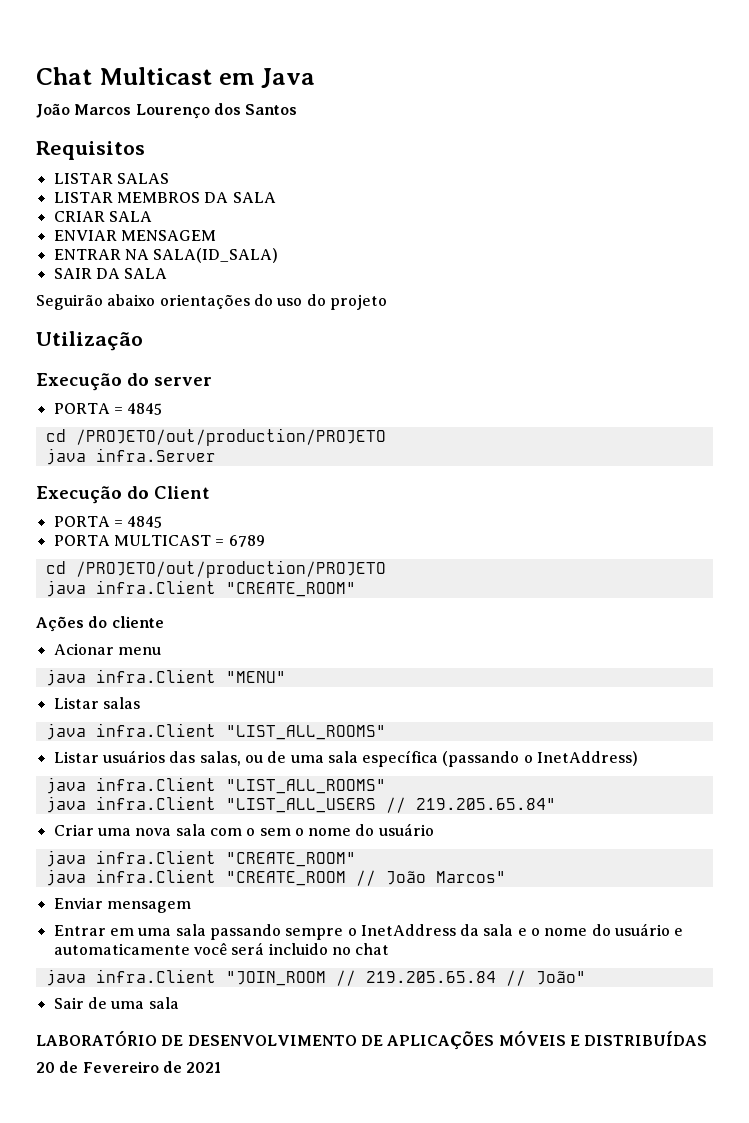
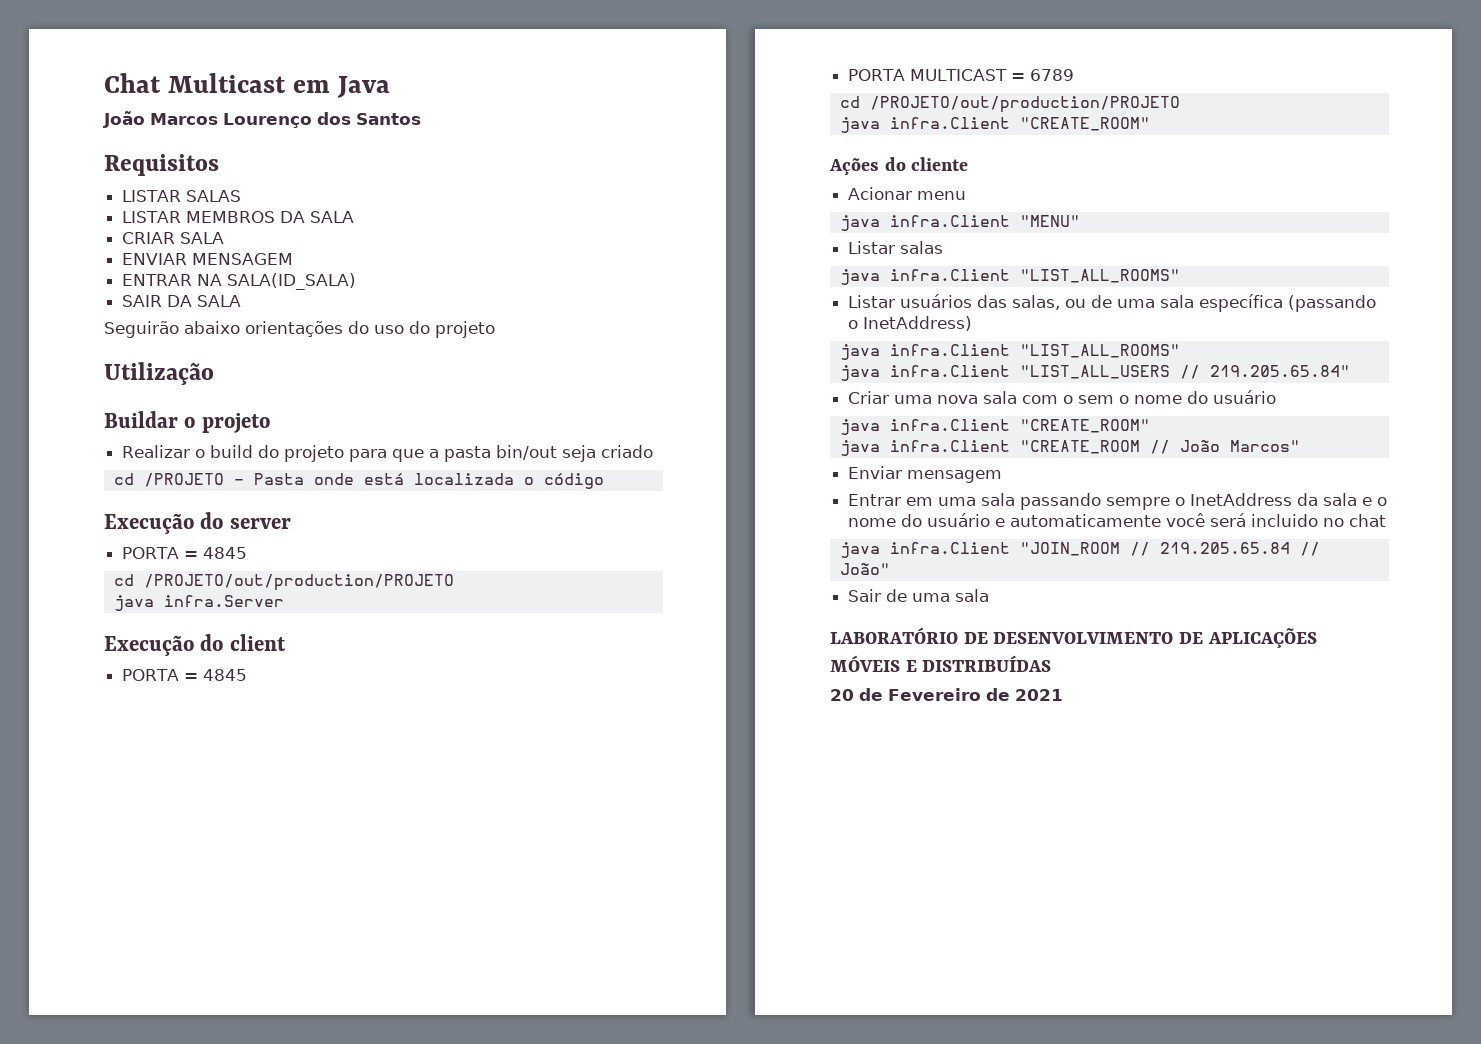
+ Buildar o projeto
+ Realizar o build do projeto para que a pasta bin/out seja criado
+ cd /PROJETO - Pasta onde está localizada o código
- Execução do Client
+ Execução do client

